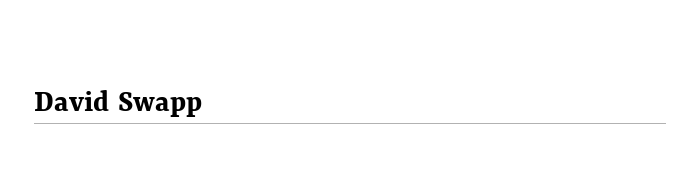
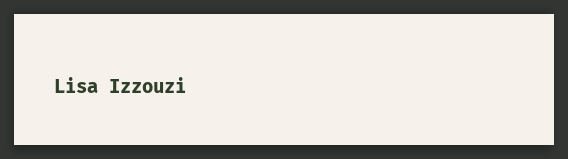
- David Swapp
+ Lisa Izzouzi

